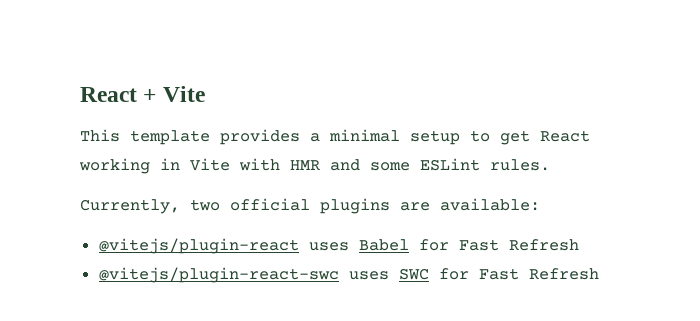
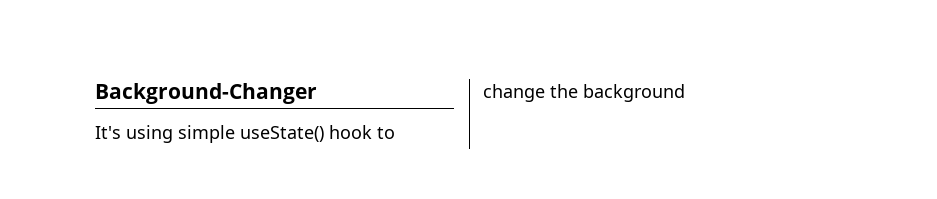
- React + Vite
- This template provides a minimal setup to get React working in Vite with HMR and some ESLint rules.
- Currently, two official plugins are available:
- @vitejs/plugin-react uses Babel for Fast Refresh
- @vitejs/plugin-react-swc uses SWC for Fast Refresh
+ Background-Changer
+ It's using simple useState() hook to change the background

